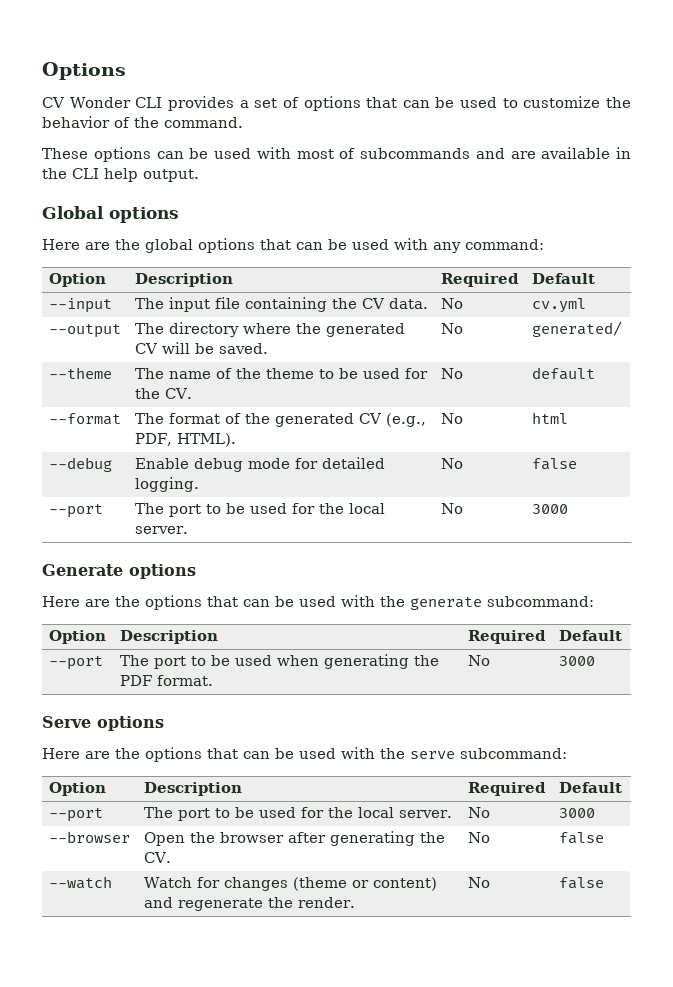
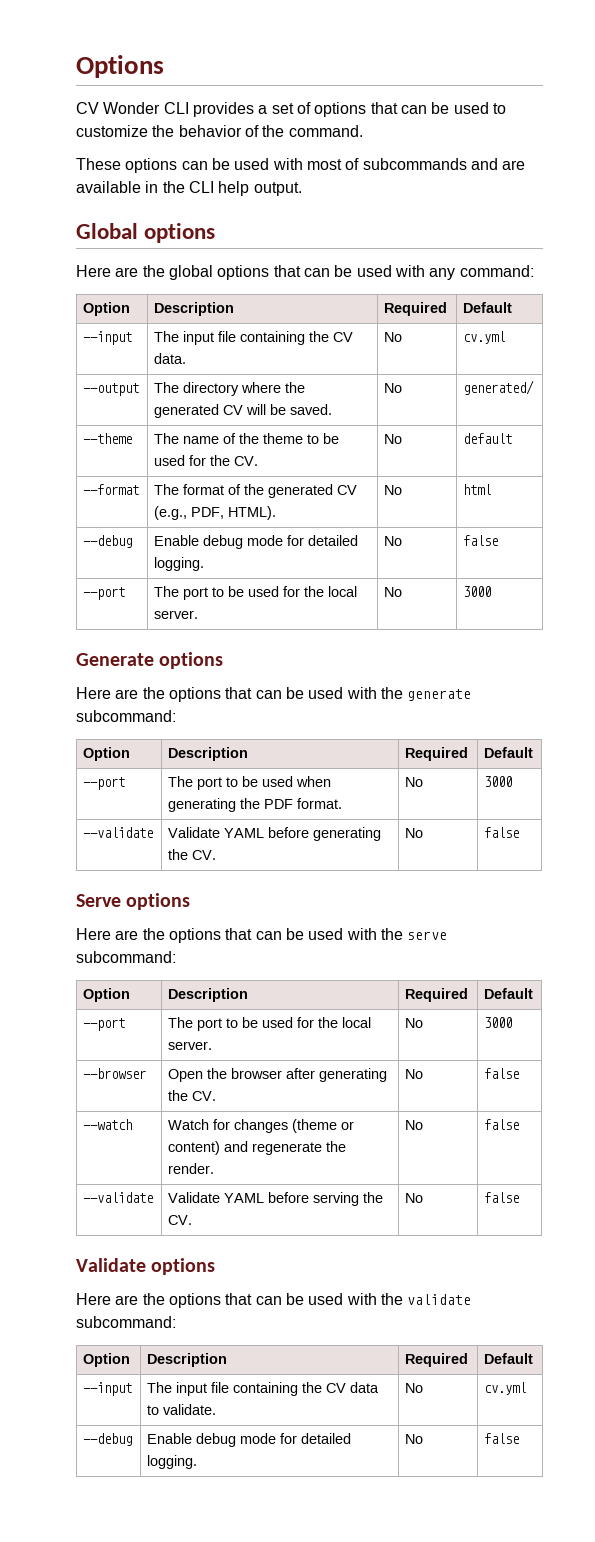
+ --validate | Validate YAML before generating the CV. | No | false
+ --validate | Validate YAML before serving the CV. | No | false
+ Validate options
+ Here are the options that can be used with the validate subcommand:
+ Option | Description | Required | Default
+ --input | The input file containing the CV data to validate. | No | cv.yml
+ --debug | Enable debug mode for detailed logging. | No | false

